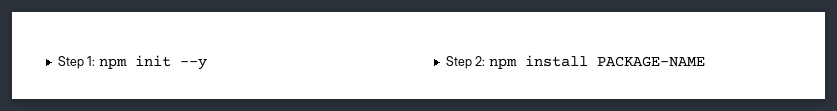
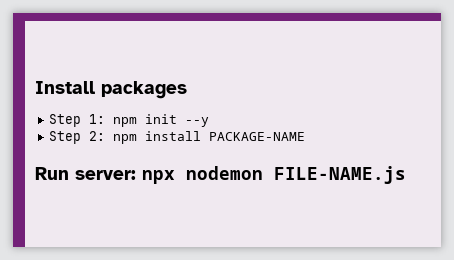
+ Install packages
+ Run server: npx nodemon FILE-NAME.js

